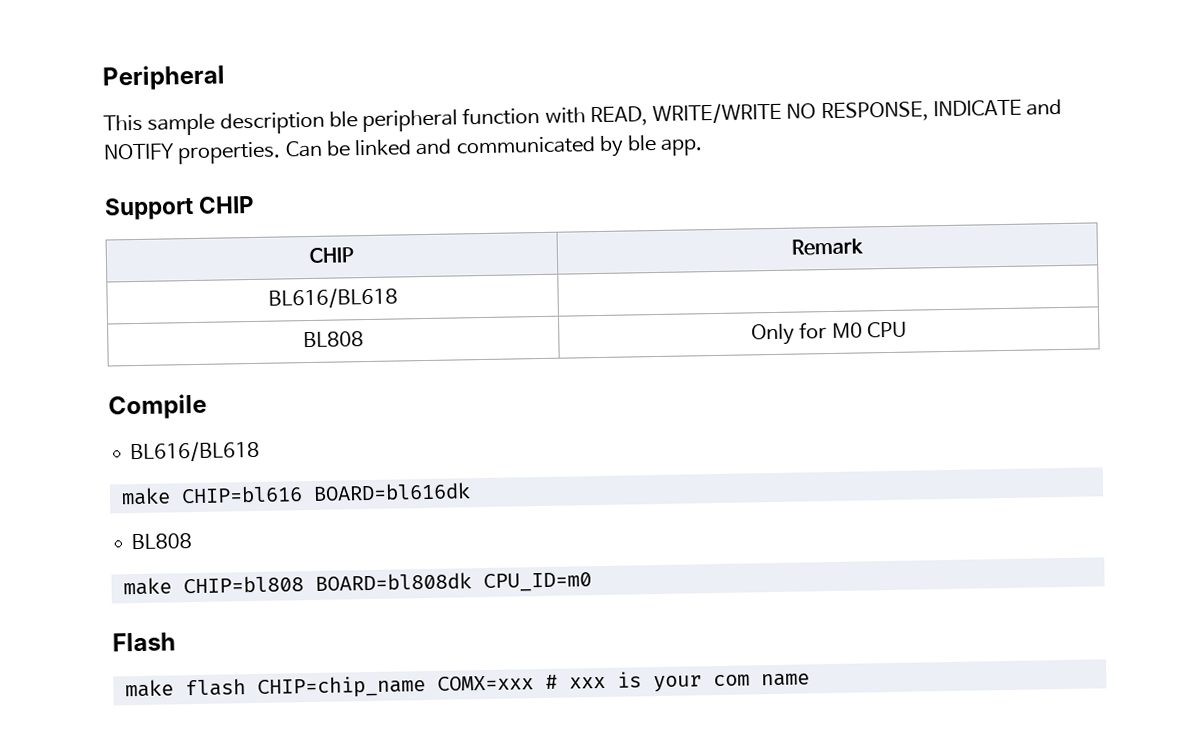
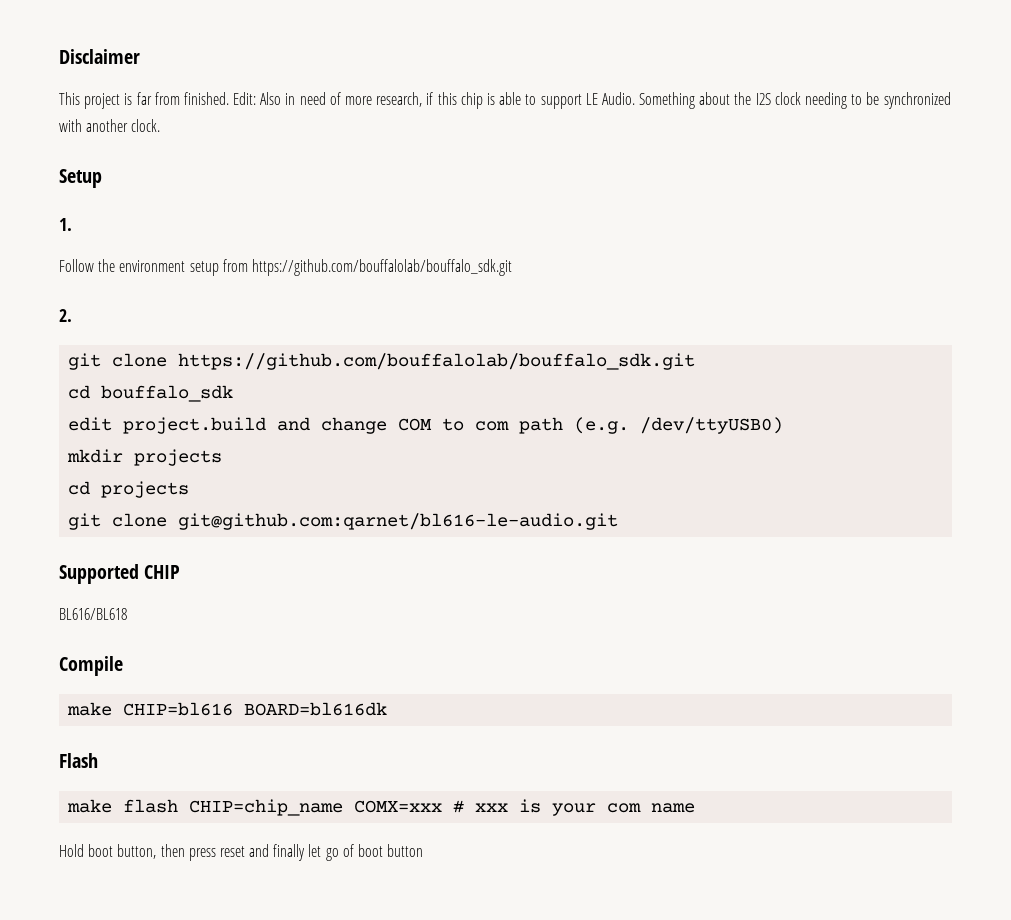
- Peripheral
+ Disclaimer
- This sample description ble peripheral function with READ, WRITE/WRITE NO RESPONSE, INDICATE and NOTIFY properties. Can be linked and communicated by ble app.
- Support CHIP
- CHIP | Remark
- BL616/BL618 |
- BL808 | Only for M0 CPU
+ This project is far from finished. Edit: Also in need of more research, if this chip is able to support LE Audio. Something about the I2S clock needing to be synchronized with another clock.
+ Setup
+ 1.
+ Follow the environment setup from https://github.com/bouffalolab/bouffalo_sdk.git
+ 2.
+ git clone https://github.com/bouffalolab/bouffalo_sdk.git
+ cd bouffalo_sdk
+ edit project.build and change COM to com path (e.g. /dev/ttyUSB0)
+ mkdir projects
+ cd projects
+ git clone git@github.com:qarnet/bl616-le-audio.git
+ Supported CHIP
+ BL616/BL618
  Compile
- BL616/BL618
  make CHIP=bl616 BOARD=bl616dk
- BL808
- make CHIP=bl808 BOARD=bl808dk CPU_ID=m0
+ Hold boot button, then press reset and finally let go of boot button

